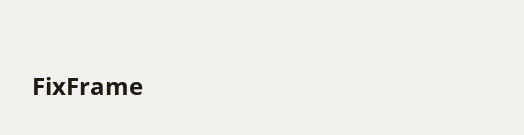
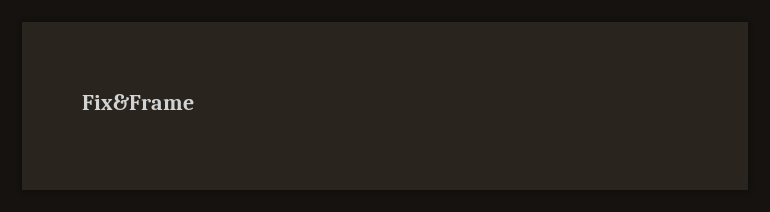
- FixFrame
+ Fix&Frame

